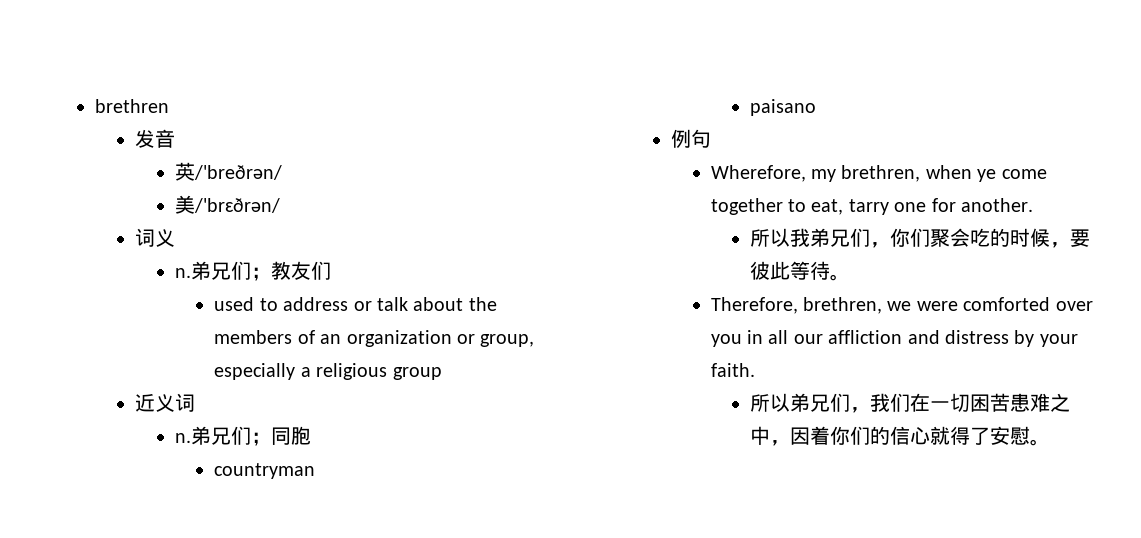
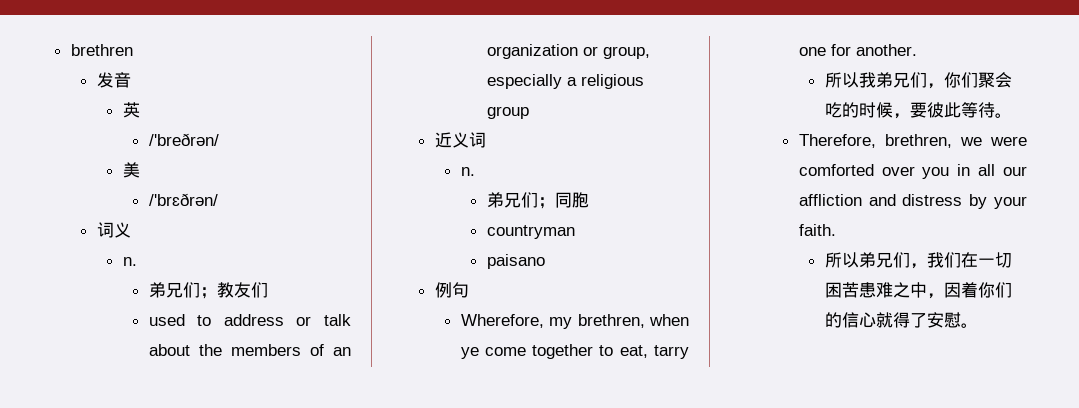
- 英/'breðrən/
+ 英
+ /'breðrən/
- 美/'brɛðrən/
+ 美
+ /'brɛðrən/
  词义
- n.弟兄们；教友们
+ n.
+ 弟兄们；教友们
  近义词
- n.弟兄们；同胞
+ n.
+ 弟兄们；同胞

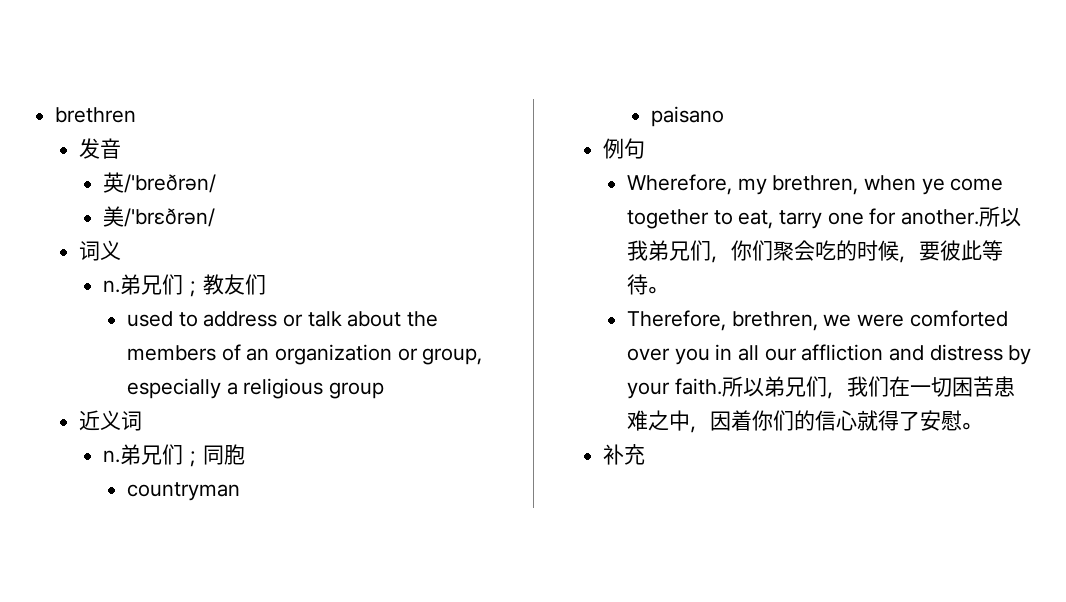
- 英
- /'breðrən/
+ 英/'breðrən/
- 美
- /'brɛðrən/
+ 美/'brɛðrən/
  词义
- n.
- 弟兄们；教友们
+ n.弟兄们；教友们
  近义词
- n.
- 弟兄们；同胞
+ n.弟兄们；同胞
- Wherefore, my brethren, when ye come together to eat, tarry one for another.
- 所以我弟兄们，你们聚会吃的时候，要彼此等待。
+ Wherefore, my brethren, when ye come together to eat, tarry one for another.所以我弟兄们，你们聚会吃的时候，要彼此等待。
- Therefore, brethren, we were comforted over you in all our affliction and distress by your faith.
- 所以弟兄们，我们在一切困苦患难之中，因着你们的信心就得了安慰。
+ Therefore, brethren, we were comforted over you in all our affliction and distress by your faith.所以弟兄们，我们在一切困苦患难之中，因着你们的信心就得了安慰。
+ 补充

